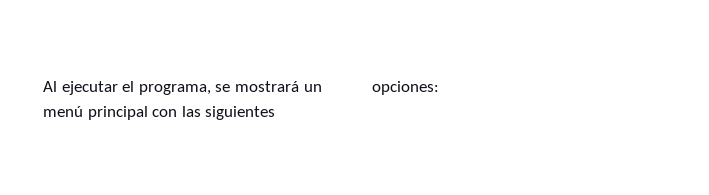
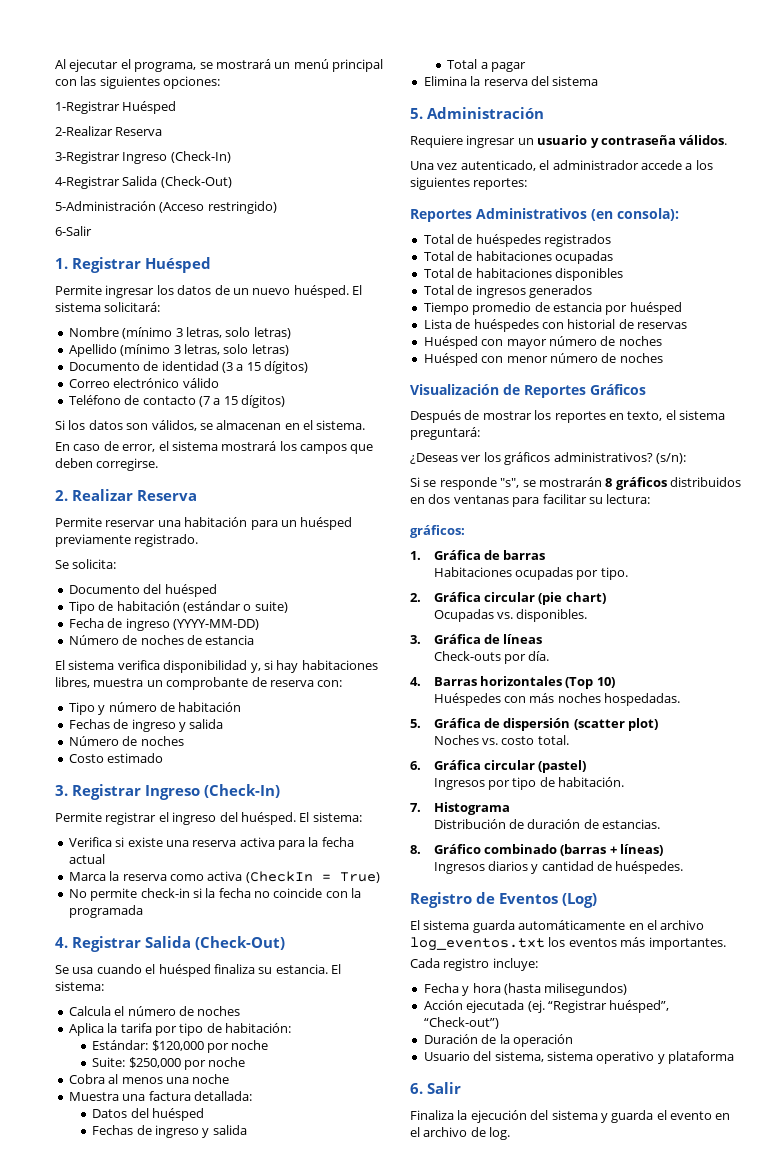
+ 1-Registrar Huésped
+ 2-Realizar Reserva
+ 3-Registrar Ingreso (Check-In)
+ 4-Registrar Salida (Check-Out)
+ 5-Administración (Acceso restringido)
+ 6-Salir
+ 1. Registrar Huésped
+ Permite ingresar los datos de un nuevo huésped. El sistema solicitará:
+ Nombre (mínimo 3 letras, solo letras)
+ Apellido (mínimo 3 letras, solo letras)
+ Documento de identidad (3 a 15 dígitos)
+ Correo electrónico válido
+ Teléfono de contacto (7 a 15 dígitos)
+ Si los datos son válidos, se almacenan en el sistema.
+ En caso de error, el sistema mostrará los campos que deben corregirse.
+ 2. Realizar Reserva
+ Permite reservar una habitación para un huésped previamente registrado.
+ Se solicita:
+ Documento del huésped
+ Tipo de habitación (estándar o suite)
+ Fecha de ingreso (YYYY-MM-DD)
+ Número de noches de estancia
+ El sistema verifica disponibilidad y, si hay habitaciones libres, muestra un comprobante de reserva con:
+ Tipo y número de habitación
+ Fechas de ingreso y salida
+ Número de noches
+ Costo estimado
+ 3. Registrar Ingreso (Check-In)
+ Permite registrar el ingreso del huésped. El sistema:
+ Verifica si existe una reserva activa para la fecha actual
+ Marca la reserva como activa (CheckIn = True)
+ No permite check-in si la fecha no coincide con la programada
+ 4. Registrar Salida (Check-Out)
+ Se usa cuando el huésped finaliza su estancia. El sistema:
+ Calcula el número de noches
+ Aplica la tarifa por tipo de habitación:
+ Estándar: $120,000 por noche
+ Suite: $250,000 por noche
+ Cobra al menos una noche
+ Muestra una factura detallada:
+ Datos del huésped
+ Fechas de ingreso y salida
+ Total a pagar
+ Elimina la reserva del sistema
+ 5. Administración
+ Requiere ingresar un usuario y contraseña válidos.
+ Una vez autenticado, el administrador accede a los siguientes reportes:
+ Reportes Administrativos (en consola):
+ Total de huéspedes registrados
+ Total de habitaciones ocupadas
+ Total de habitaciones disponibles
+ Total de ingresos generados
+ Tiempo promedio de estancia por huésped
+ Lista de huéspedes con historial de reservas
+ Huésped con mayor número de noches
+ Huésped con menor número de noches
+ Visualización de Reportes Gráficos
+ Después de mostrar los reportes en texto, el sistema preguntará:
+ ¿Deseas ver los gráficos administrativos? (s/n):
+ Si se responde "s", se mostrarán 8 gráficos distribuidos en dos ventanas para facilitar su lectura:
+ gráficos:
+ 1. Gráfica de barras
+ Habitaciones ocupadas por tipo.
+ 2. Gráfica circular (pie chart)
+ Ocupadas vs. disponibles.
+ 3. Gráfica de líneas
+ Check-outs por día.
+ 4. Barras horizontales (Top 10)
+ Huéspedes con más noches hospedadas.
+ 5. Gráfica de dispersión (scatter plot)
+ Noches vs. costo total.
+ 6. Gráfica circular (pastel)
+ Ingresos por tipo de habitación.
+ 7. Histograma
+ Distribución de duración de estancias.
+ 8. Gráfico combinado (barras + líneas)
+ Ingresos diarios y cantidad de huéspedes.
+ Registro de Eventos (Log)
+ El sistema guarda automáticamente en el archivo log_eventos.txt los eventos más importantes.
+ Cada registro incluye:
+ Fecha y hora (hasta milisegundos)
+ Acción ejecutada (ej. “Registrar huésped”, “Check-out”)
+ Duración de la operación
+ Usuario del sistema, sistema operativo y plataforma
+ 6. Salir
+ Finaliza la ejecución del sistema y guarda el evento en el archivo de log.

